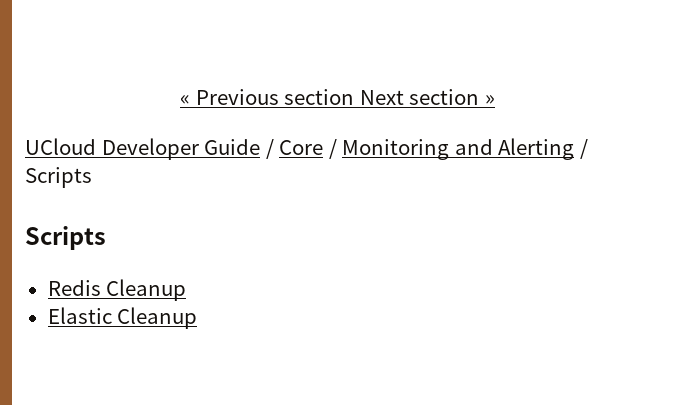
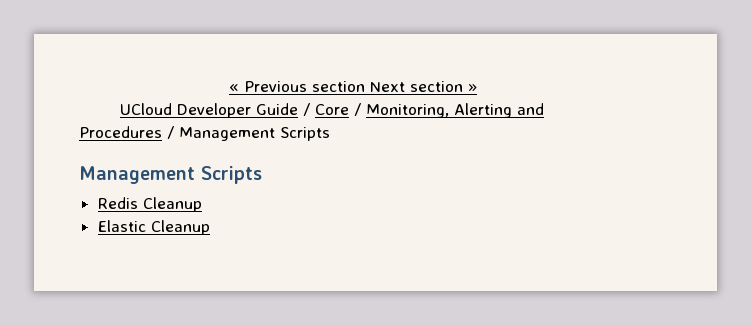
- UCloud Developer Guide / Core / Monitoring and Alerting / Scripts
- Scripts
+ UCloud Developer Guide / Core / Monitoring, Alerting and Procedures / Management Scripts
+ Management Scripts

